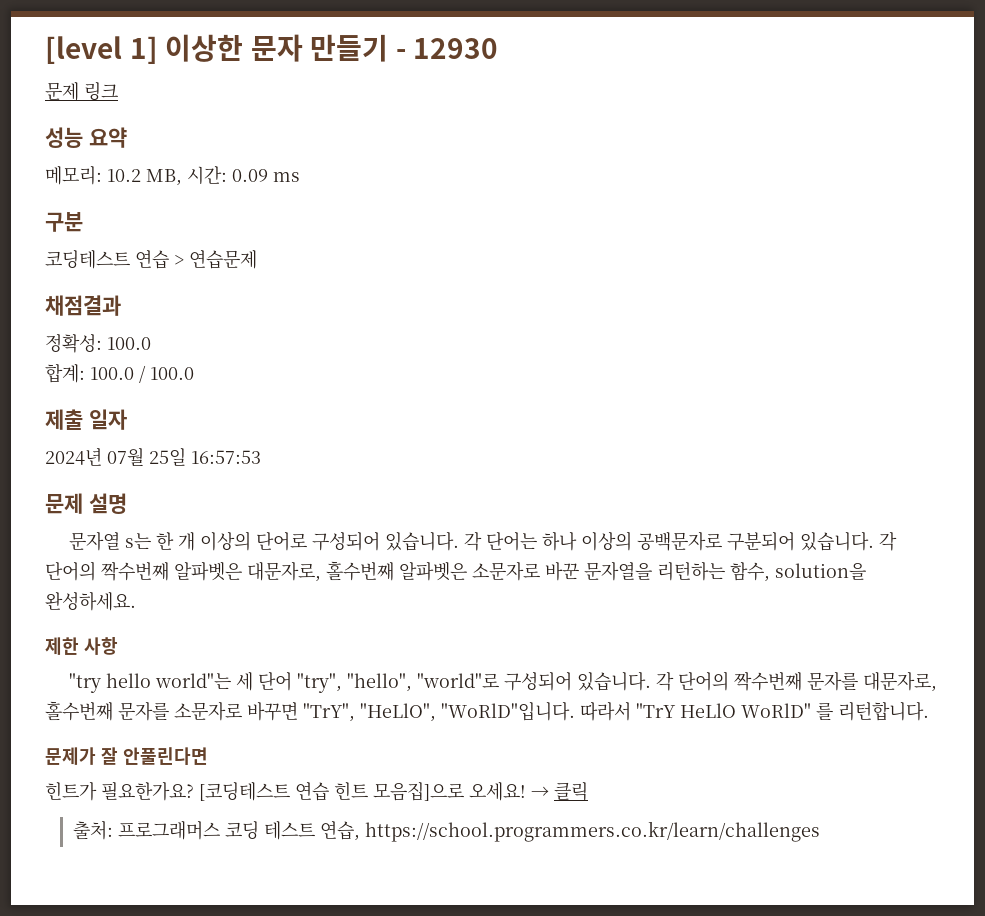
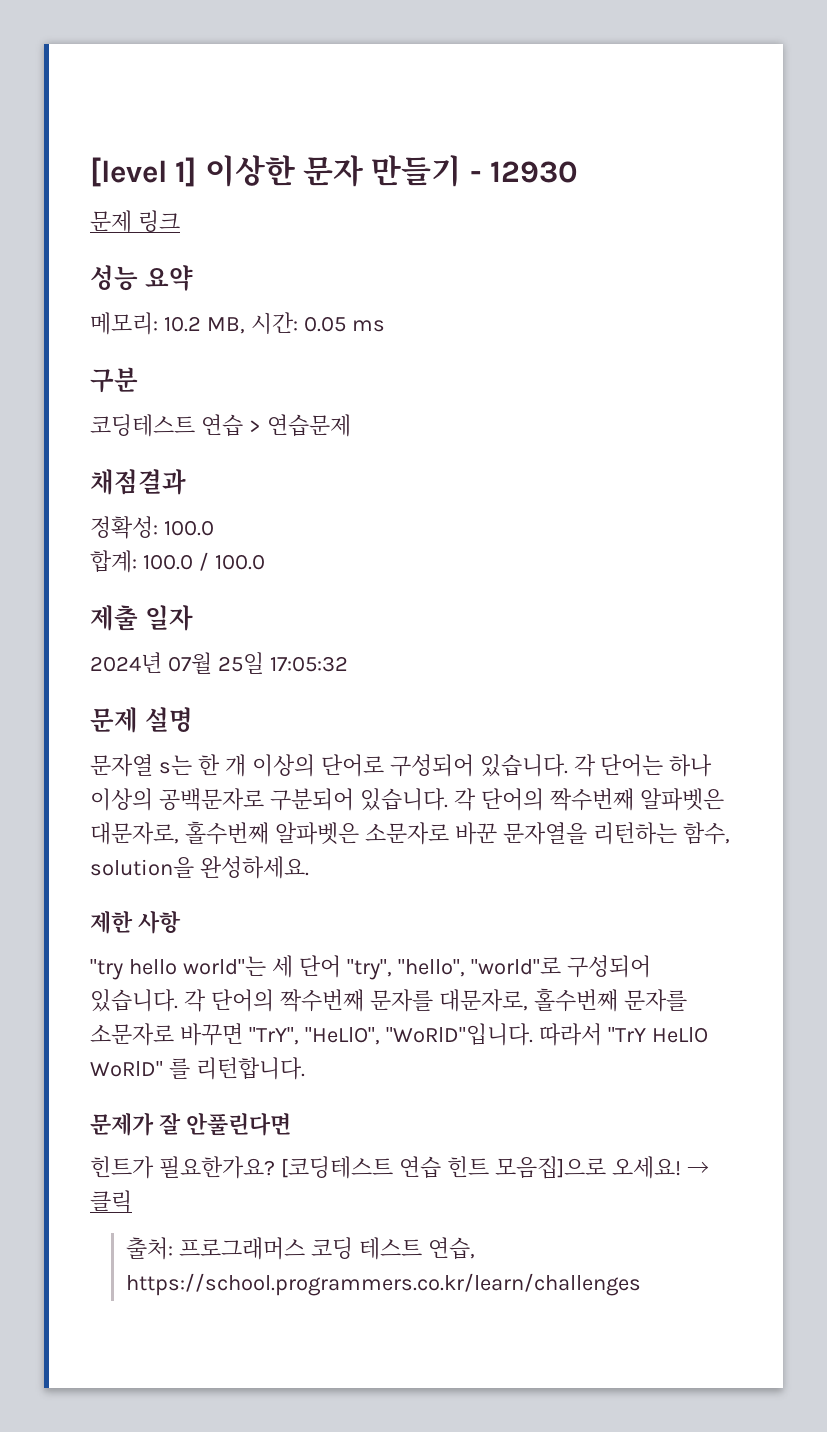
- 메모리: 10.2 MB, 시간: 0.09 ms
+ 메모리: 10.2 MB, 시간: 0.05 ms
- 2024년 07월 25일 16:57:53
+ 2024년 07월 25일 17:05:32

